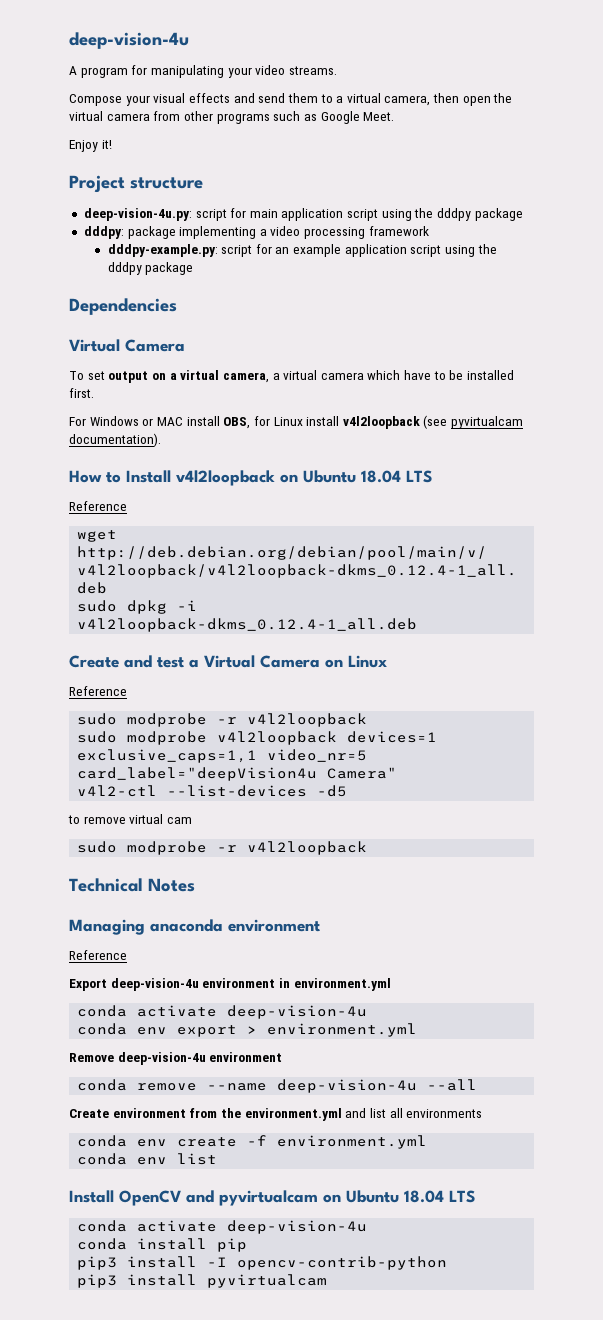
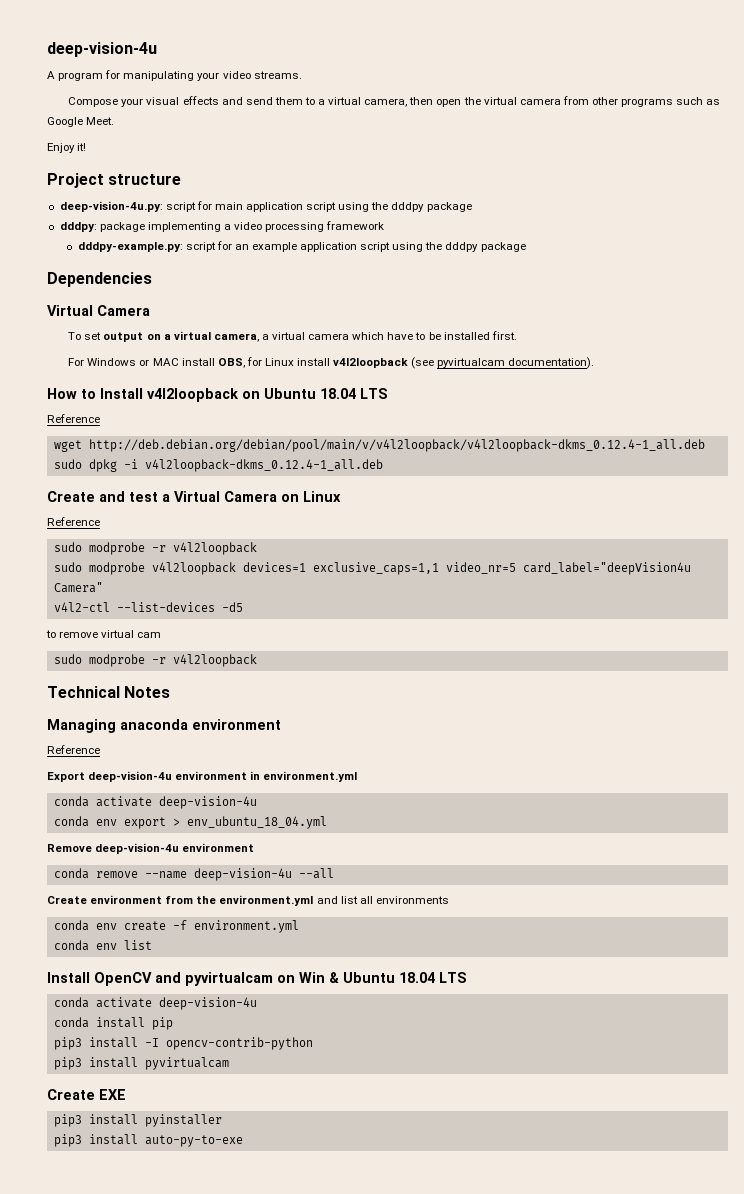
- conda env export > environment.yml
+ conda env export > env_ubuntu_18_04.yml
- Install OpenCV and pyvirtualcam on Ubuntu 18.04 LTS
+ Install OpenCV and pyvirtualcam on Win & Ubuntu 18.04 LTS
+ Create EXE
+ pip3 install pyinstaller
+ pip3 install auto-py-to-exe

